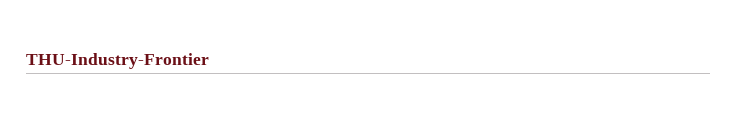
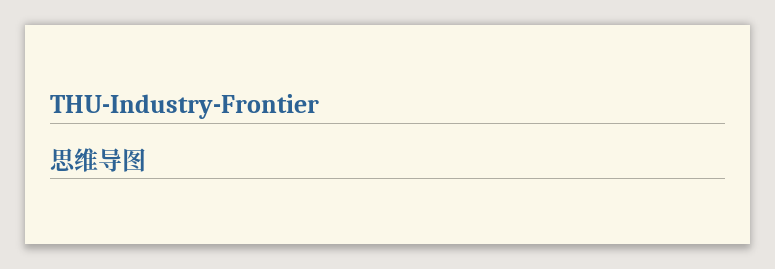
+ 思维导图

